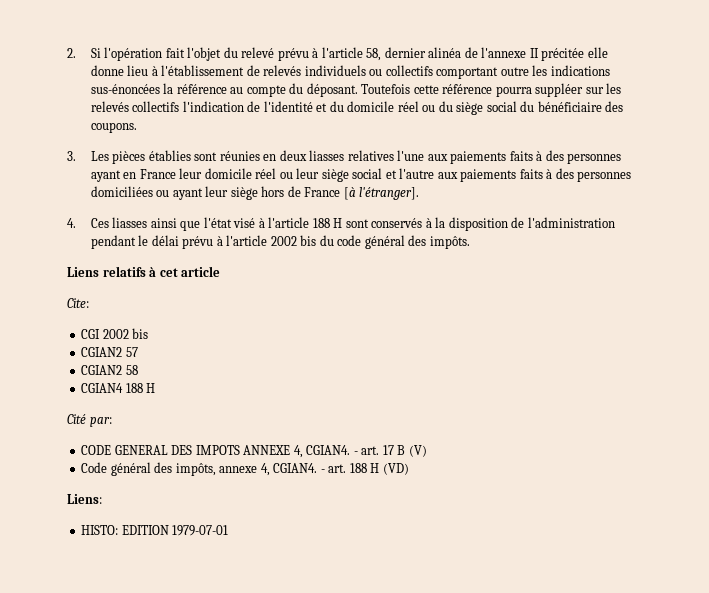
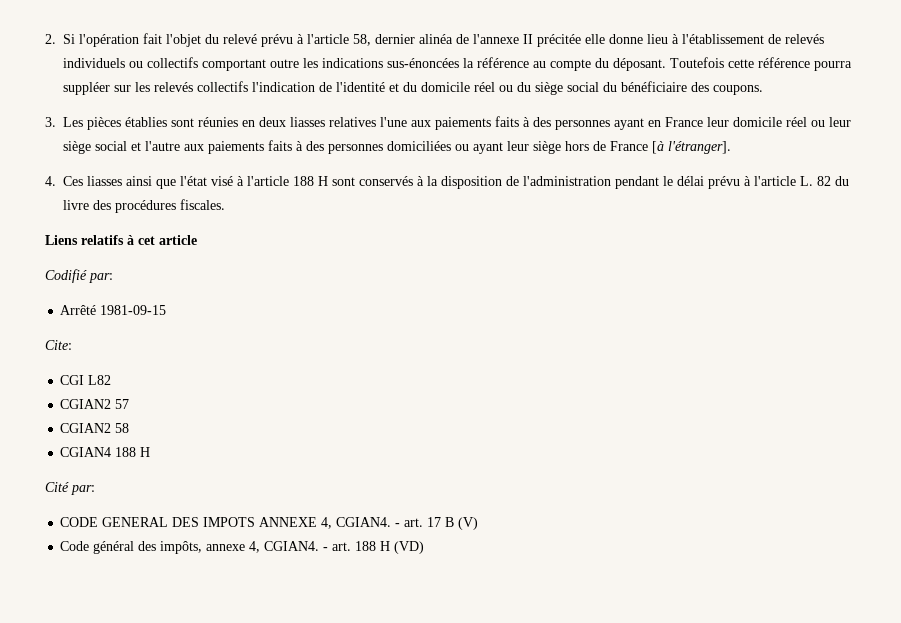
- 4. Ces liasses ainsi que l'état visé à l'article 188 H sont conservés à la disposition de l'administration pendant le délai prévu à l'article 2002 bis du code général des impôts.
+ 4. Ces liasses ainsi que l'état visé à l'article 188 H sont conservés à la disposition de l'administration pendant le délai prévu à l'article L. 82 du livre des procédures fiscales.
+ Codifié par:
+ Arrêté 1981-09-15
- CGI 2002 bis
+ CGI L82
- Liens:
- HISTO: EDITION 1979-07-01

